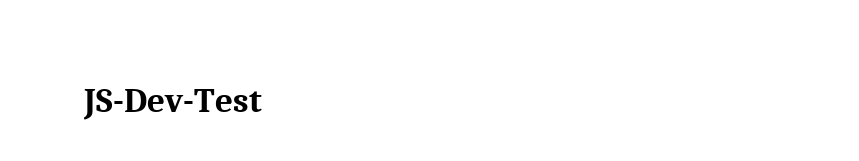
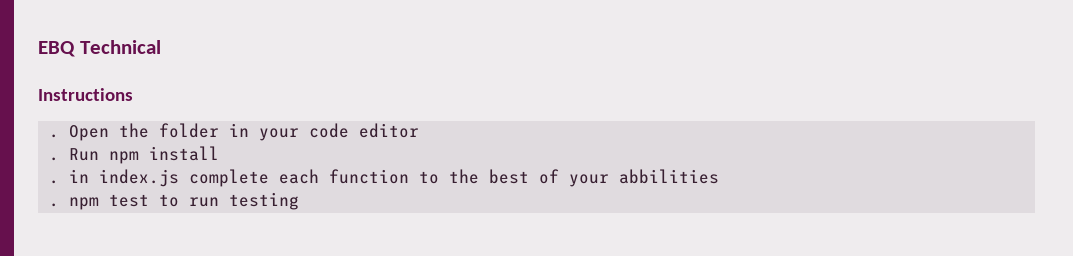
- JS-Dev-Test
+ EBQ Technical
+ Instructions
+ . Open the folder in your code editor
+ . Run npm install
+ . in index.js complete each function to the best of your abbilities
+ . npm test to run testing

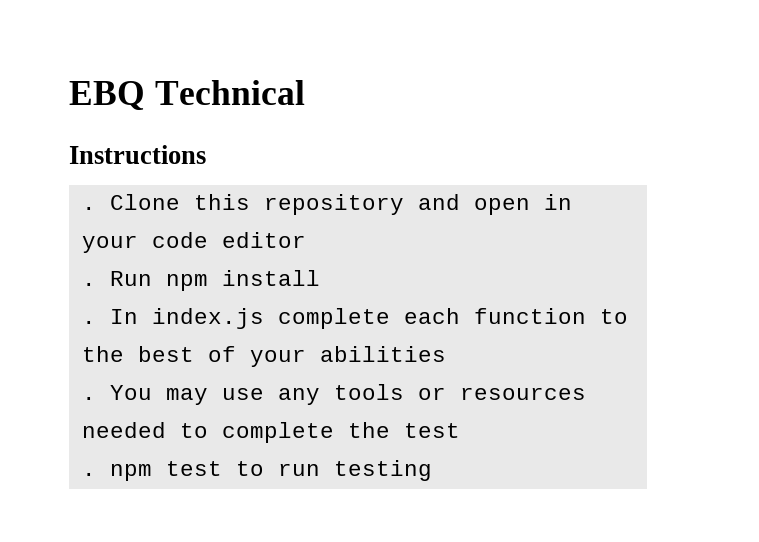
- Open the folder in your code editor
+ Clone this repository and open in your code editor
- . in index.js complete each function to the best of your abbilities
+ . In index.js complete each function to the best of your abilities
+ . You may use any tools or resources needed to complete the test

